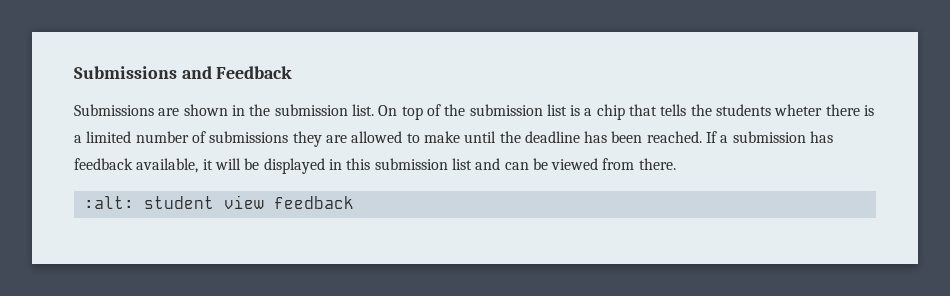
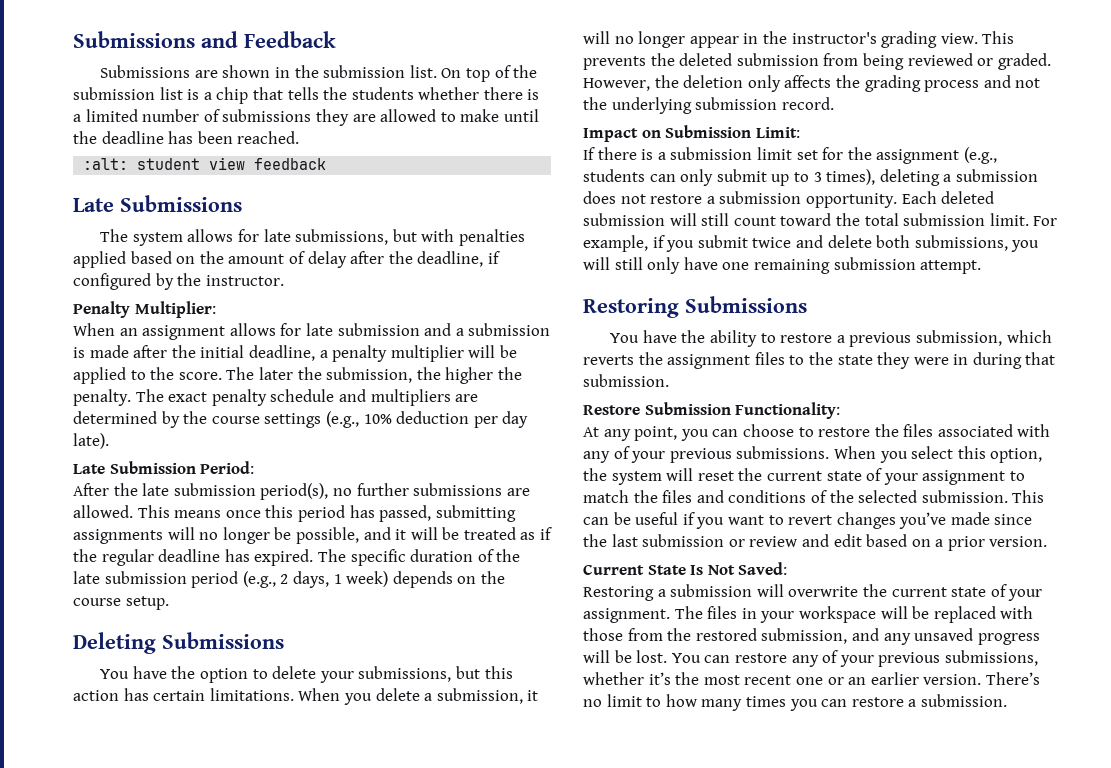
- On top of the submission list is a chip that tells the students wheter there is a limited number of submissions they are allowed to make until the deadline has been reached. If a submission has feedback available, it will be displayed in this submission list and can be viewed from there.
+ On top of the submission list is a chip that tells the students whether there is a limited number of submissions they are allowed to make until the deadline has been reached.
  :alt: student view feedback
+ Late Submissions
+ The system allows for late submissions, but with penalties applied based on the amount of delay after the deadline, if configured by the instructor.
+ Penalty Multiplier:
+ When an assignment allows for late submission and a submission is made after the initial deadline, a penalty multiplier will be applied to the score. The later the submission, the higher the penalty. The exact penalty schedule and multipliers are determined by the course settings (e.g., 10% deduction per day late).
+ Late Submission Period:
+ After the late submission period(s), no further submissions are allowed. This means once this period has passed, submitting assignments will no longer be possible, and it will be treated as if the regular deadline has expired. The specific duration of the late submission period (e.g., 2 days, 1 week) depends on the course setup.
+ Deleting Submissions
+ You have the option to delete your submissions, but this action has certain limitations. When you delete a submission, it will no longer appear in the instructor's grading view. This prevents the deleted submission from being reviewed or graded. However, the deletion only affects the grading process and not the underlying submission record.
+ Impact on Submission Limit:
+ If there is a submission limit set for the assignment (e.g., students can only submit up to 3 times), deleting a submission does not restore a submission opportunity. Each deleted submission will still count toward the total submission limit. For example, if you submit twice and delete both submissions, you will still only have one remaining submission attempt.
+ Restoring Submissions
+ You have the ability to restore a previous submission, which reverts the assignment files to the state they were in during that submission.
+ Restore Submission Functionality:
+ At any point, you can choose to restore the files associated with any of your previous submissions. When you select this option, the system will reset the current state of your assignment to match the files and conditions of the selected submission. This can be useful if you want to revert changes you’ve made since the last submission or review and edit based on a prior version.
+ Current State Is Not Saved:
+ Restoring a submission will overwrite the current state of your assignment. The files in your workspace will be replaced with those from the restored submission, and any unsaved progress will be lost. You can restore any of your previous submissions, whether it’s the most recent one or an earlier version. There’s no limit to how many times you can restore a submission.

